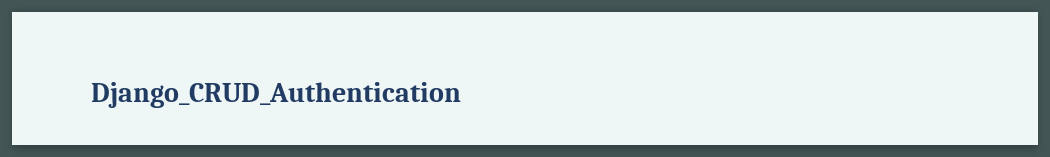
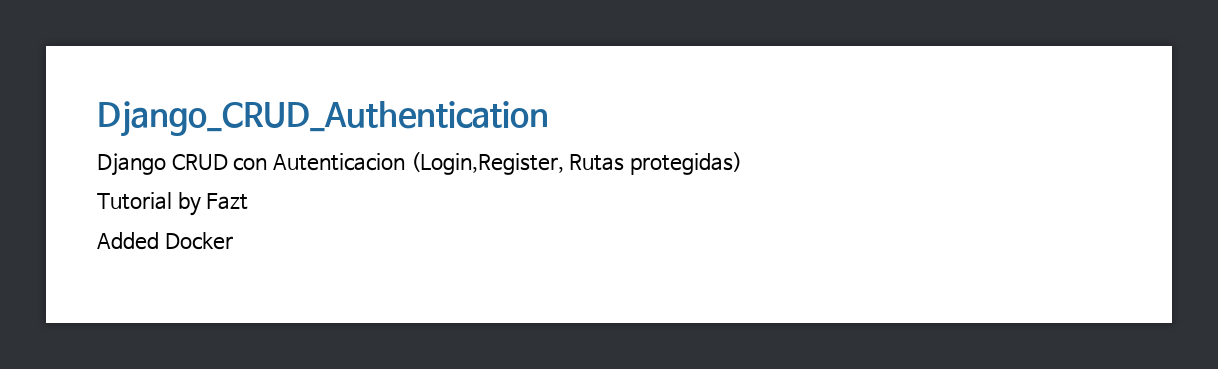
+ Django CRUD con Autenticacion (Login,Register, Rutas protegidas)
+ Tutorial by Fazt
+ Added Docker

